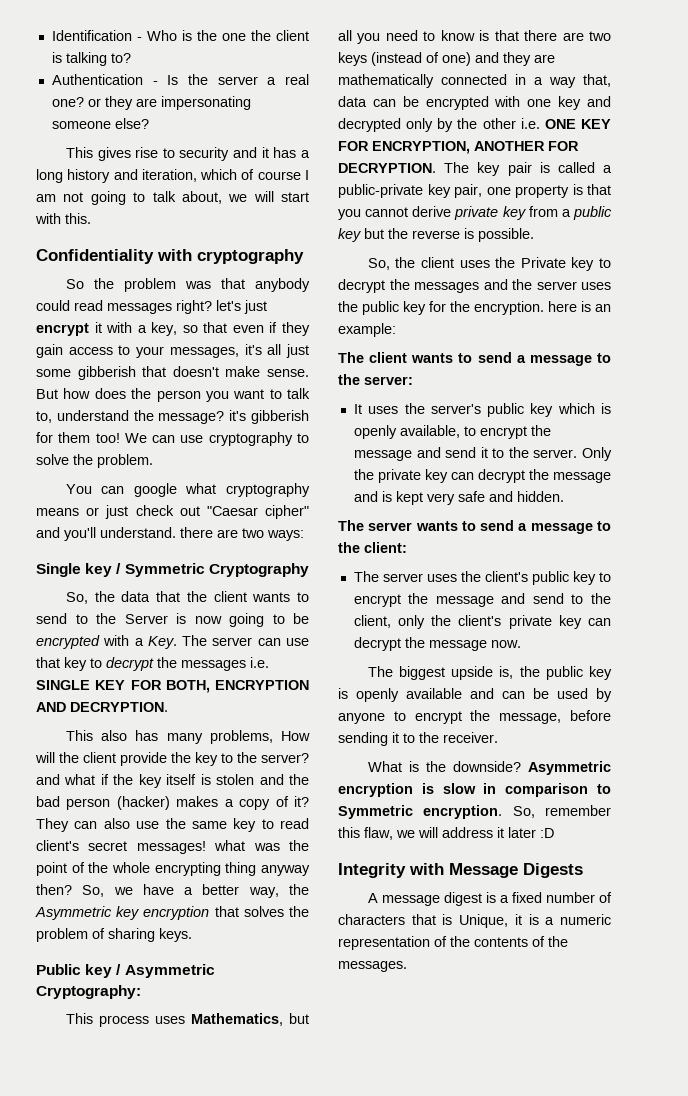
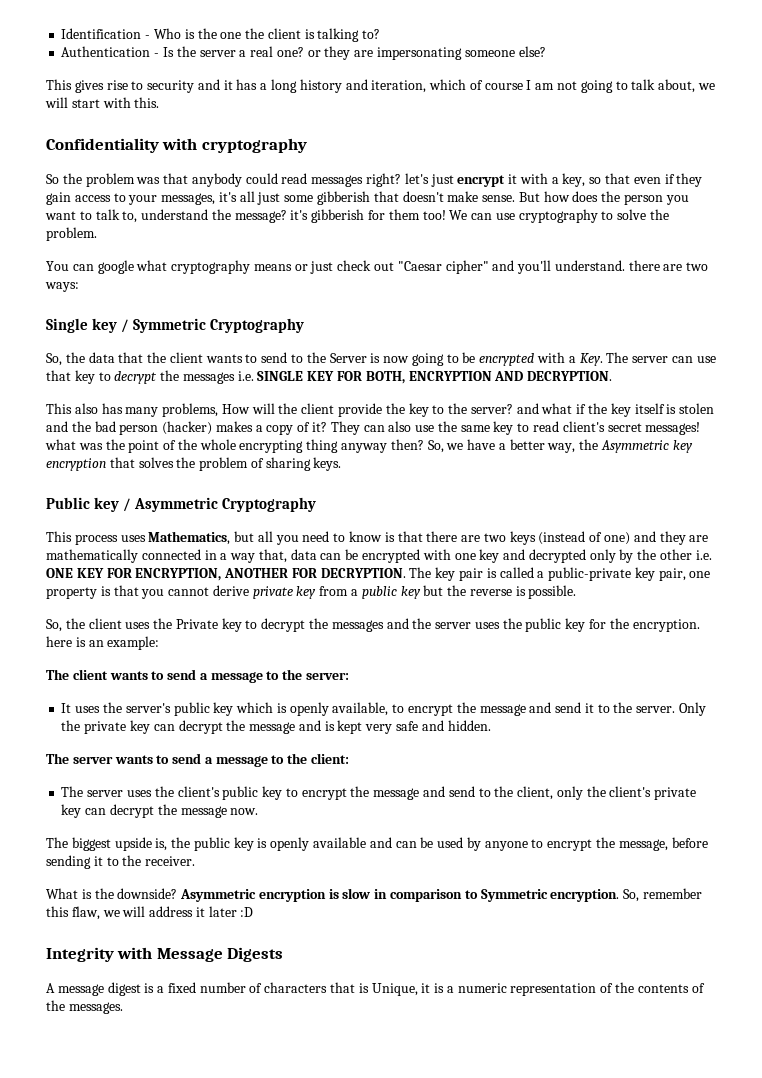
- Public key / Asymmetric Cryptography:
+ Public key / Asymmetric Cryptography

